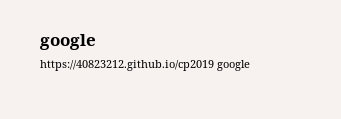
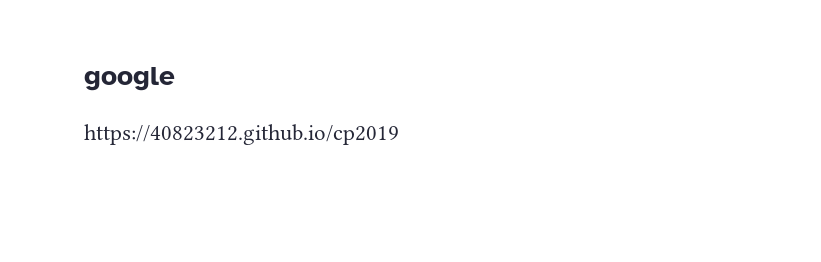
- https://40823212.github.io/cp2019 google
+ https://40823212.github.io/cp2019

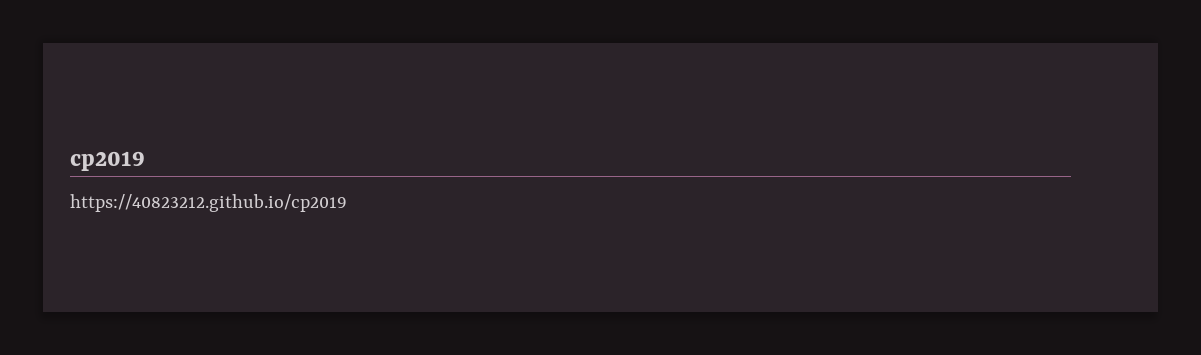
- google
+ cp2019

